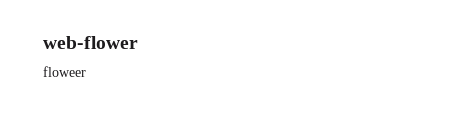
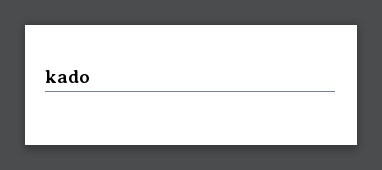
- web-flower
- floweer
+ kado

